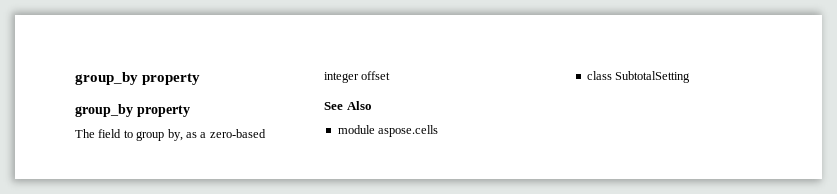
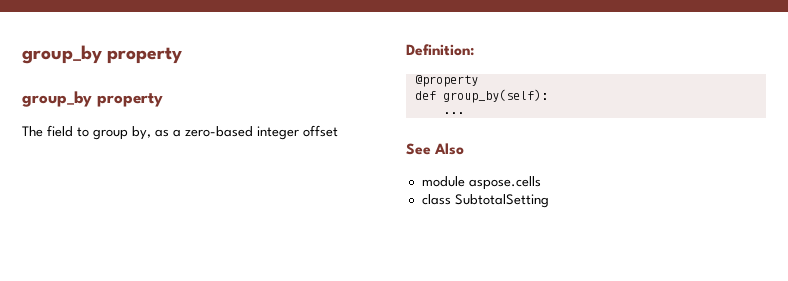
+ Definition:
+ @property
+ def group_by(self):
+ ...

